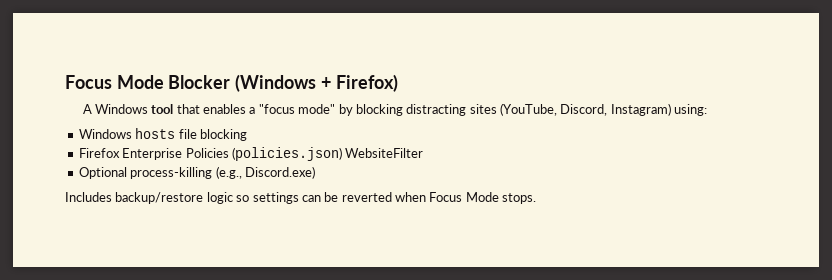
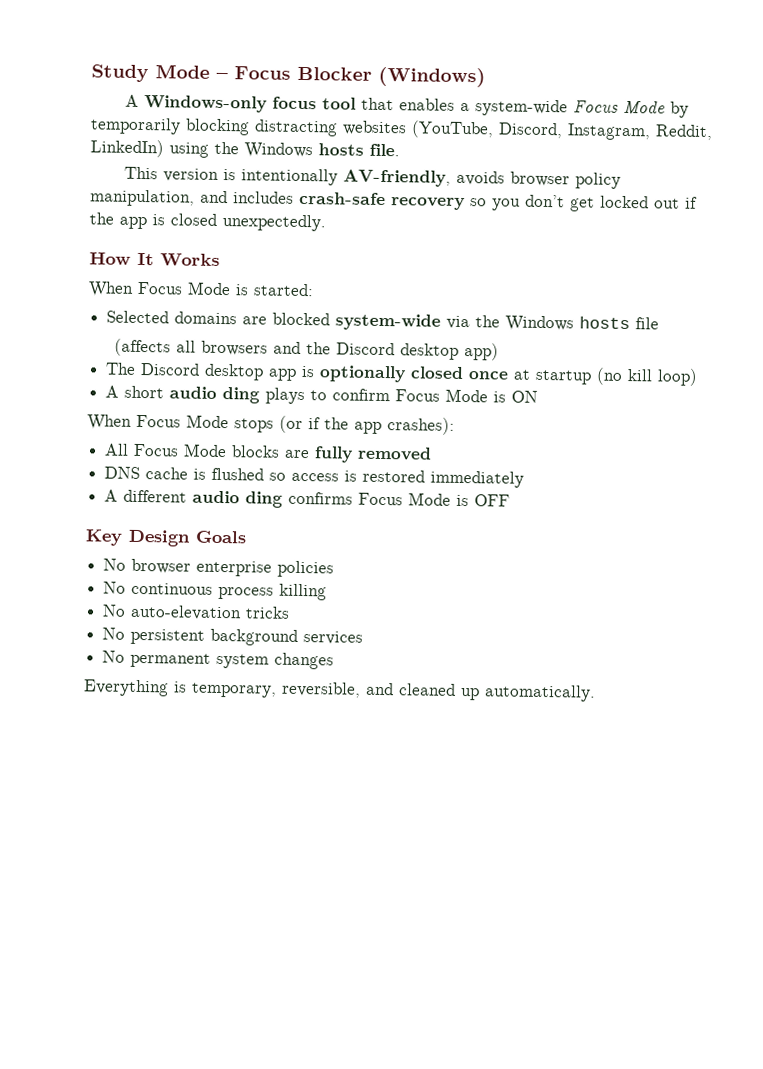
- Focus Mode Blocker (Windows + Firefox)
- A Windows tool that enables a "focus mode" by blocking distracting sites (YouTube, Discord, Instagram) using:
- Windows hosts file blocking
- Firefox Enterprise Policies (policies.json) WebsiteFilter
- Optional process-killing (e.g., Discord.exe)
- Includes backup/restore logic so settings can be reverted when Focus Mode stops.
+ Study Mode – Focus Blocker (Windows)
+ A Windows-only focus tool that enables a system-wide Focus Mode by temporarily blocking distracting websites (YouTube, Discord, Instagram, Reddit, LinkedIn) using the Windows hosts file.
+ This version is intentionally AV-friendly, avoids browser policy manipulation, and includes crash-safe recovery so you don’t get locked out if the app is closed unexpectedly.
+ How It Works
+ When Focus Mode is started:
+ Selected domains are blocked system-wide via the Windows hosts file
+ (affects all browsers and the Discord desktop app)
+ The Discord desktop app is optionally closed once at startup (no kill loop)
+ A short audio ding plays to confirm Focus Mode is ON
+ When Focus Mode stops (or if the app crashes):
+ All Focus Mode blocks are fully removed
+ DNS cache is flushed so access is restored immediately
+ A different audio ding confirms Focus Mode is OFF
+ Key Design Goals
+ No browser enterprise policies
+ No continuous process killing
+ No auto-elevation tricks
+ No persistent background services
+ No permanent system changes
+ Everything is temporary, reversible, and cleaned up automatically.

